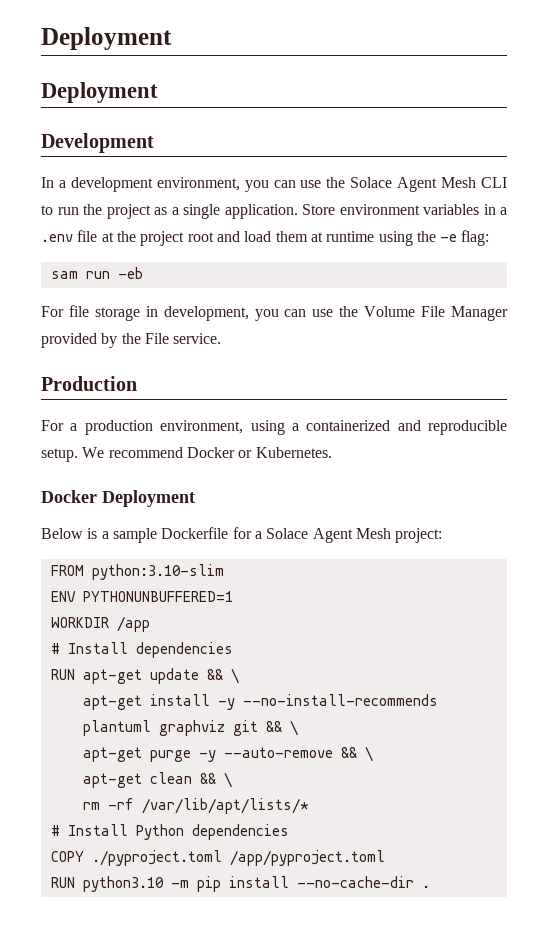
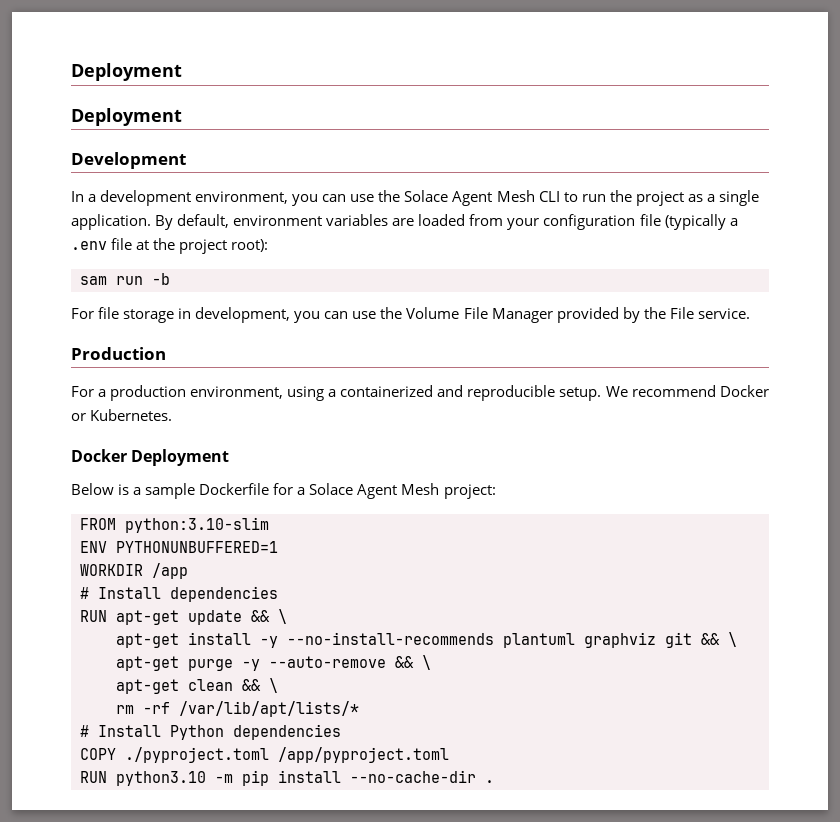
- Store environment variables in a .env file at the project root and load them at runtime using the -e flag:
+ By default, environment variables are loaded from your configuration file (typically a .env file at the project root):
- sam run -eb
+ sam run -b

